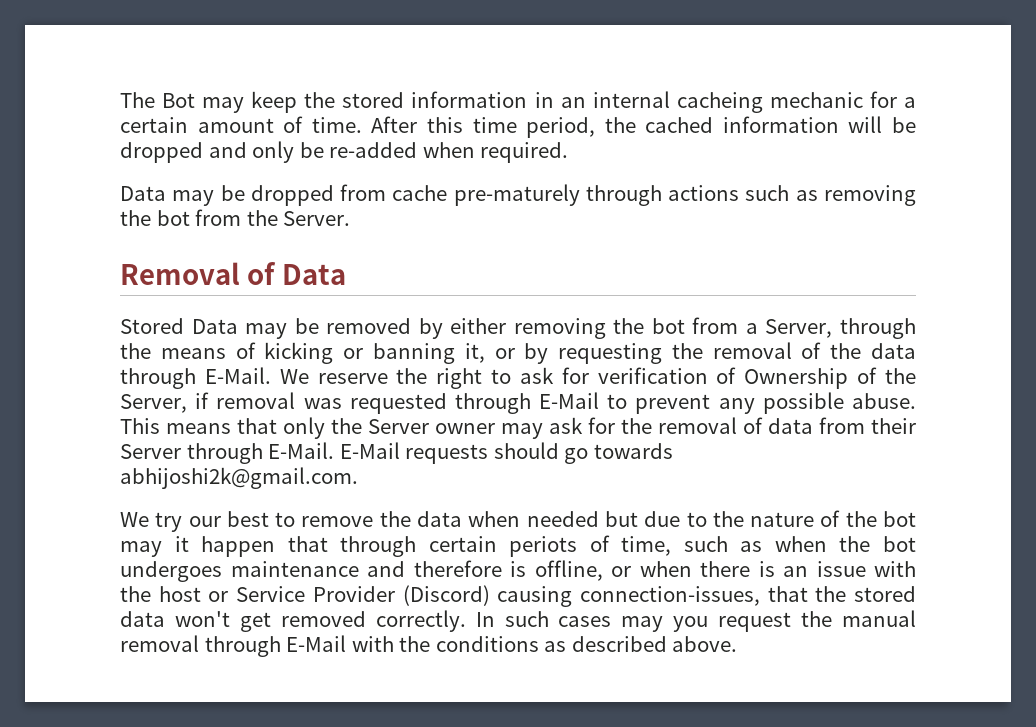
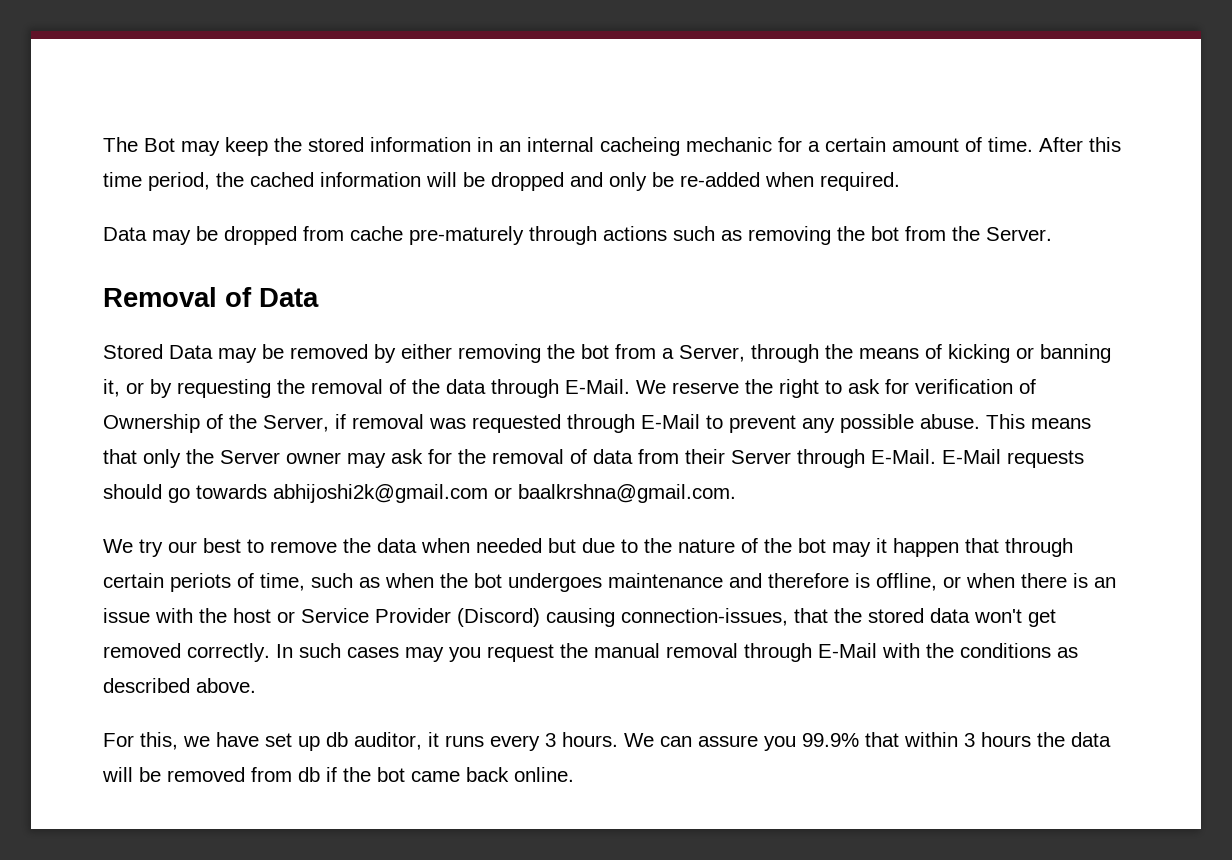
- E-Mail requests should go towards abhijoshi2k@gmail.com.
+ E-Mail requests should go towards abhijoshi2k@gmail.com or baalkrshna@gmail.com.
+ For this, we have set up db auditor, it runs every 3 hours. We can assure you 99.9% that within 3 hours the data will be removed from db if the bot came back online.

